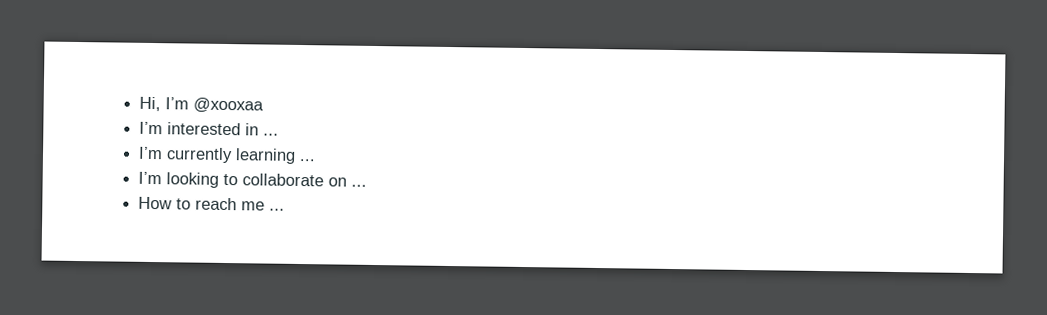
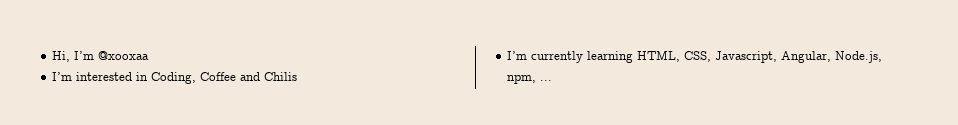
- I’m interested in ...
+ I’m interested in Coding, Coffee and Chilis
- I’m currently learning ...
- I’m looking to collaborate on ...
- How to reach me ...
+ I’m currently learning HTML, CSS, Javascript, Angular, Node.js, npm, ...

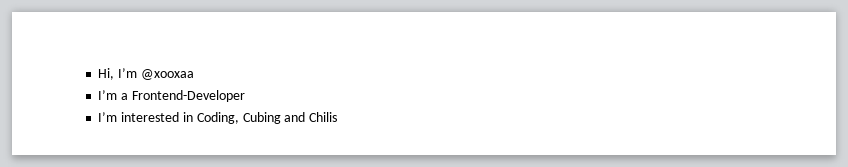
+ I’m a Frontend-Developer
- I’m interested in Coding, Coffee and Chilis
+ I’m interested in Coding, Cubing and Chilis
- I’m currently learning HTML, CSS, Javascript, Angular, Node.js, npm, ...

